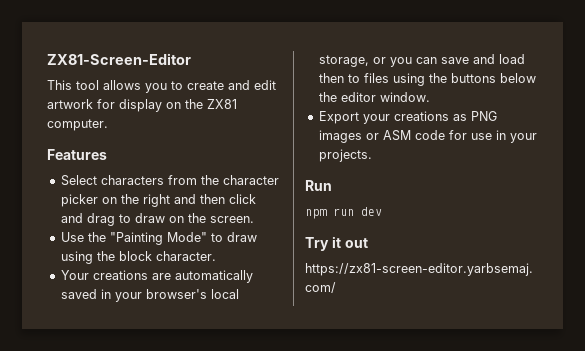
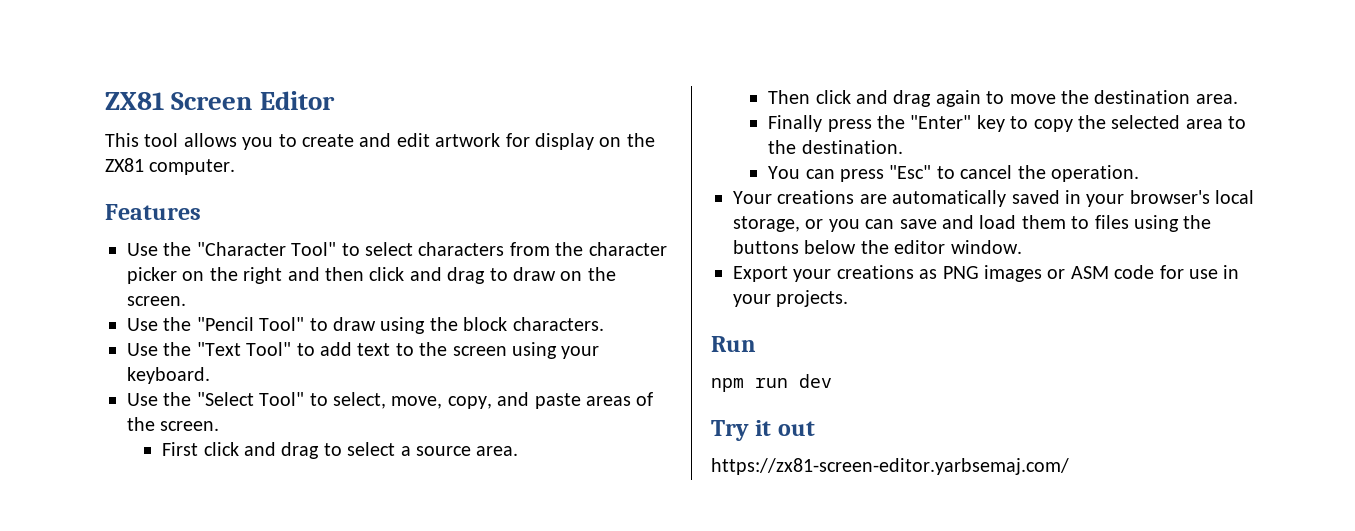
- ZX81-Screen-Editor
+ ZX81 Screen Editor
- Select characters from the character picker on the right and then click and drag to draw on the screen.
+ Use the "Character Tool" to select characters from the character picker on the right and then click and drag to draw on the screen.
- Use the "Painting Mode" to draw using the block character.
+ Use the "Pencil Tool" to draw using the block characters.
+ Use the "Text Tool" to add text to the screen using your keyboard.
+ Use the "Select Tool" to select, move, copy, and paste areas of the screen.
+ First click and drag to select a source area.
+ Then click and drag again to move the destination area.
+ Finally press the "Enter" key to copy the selected area to the destination.
+ You can press "Esc" to cancel the operation.
- Your creations are automatically saved in your browser's local storage, or you can save and load then to files using the buttons below the editor window.
+ Your creations are automatically saved in your browser's local storage, or you can save and load them to files using the buttons below the editor window.

